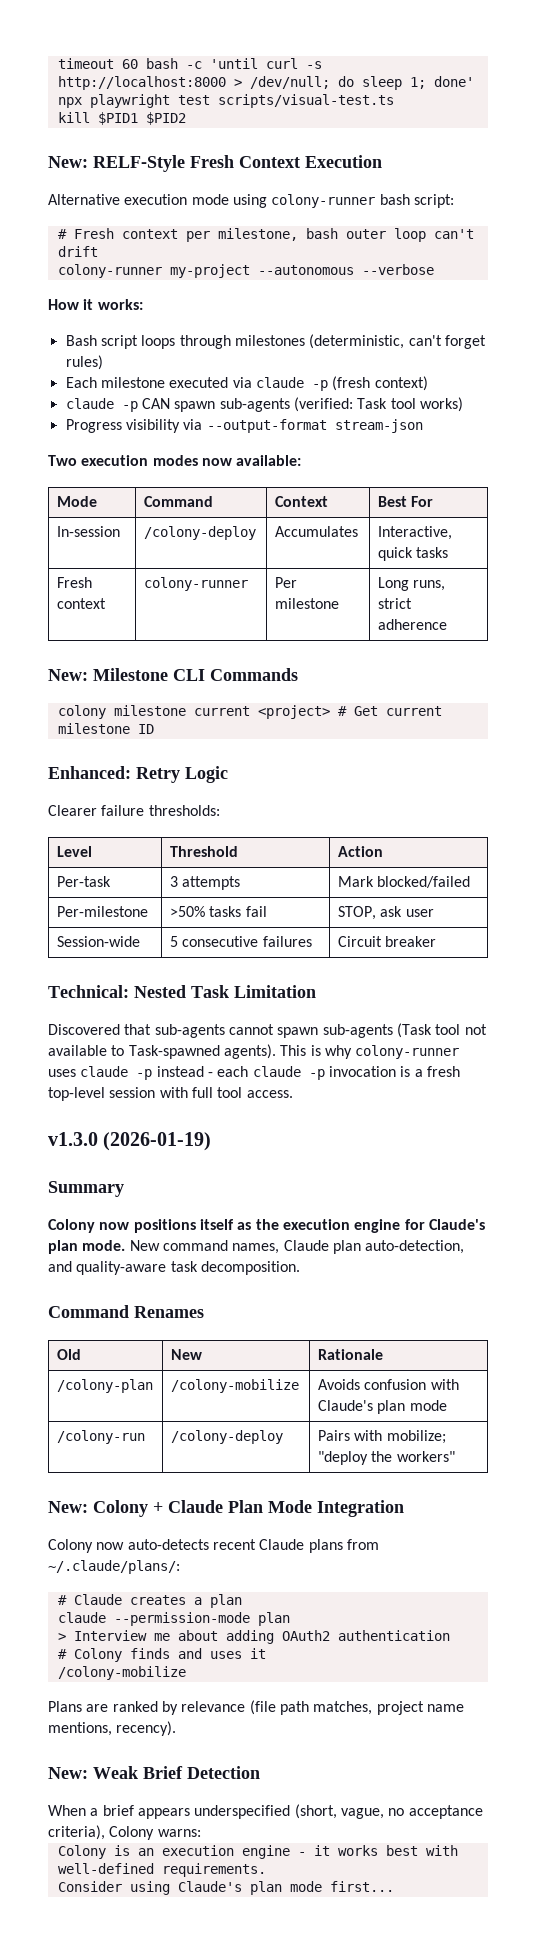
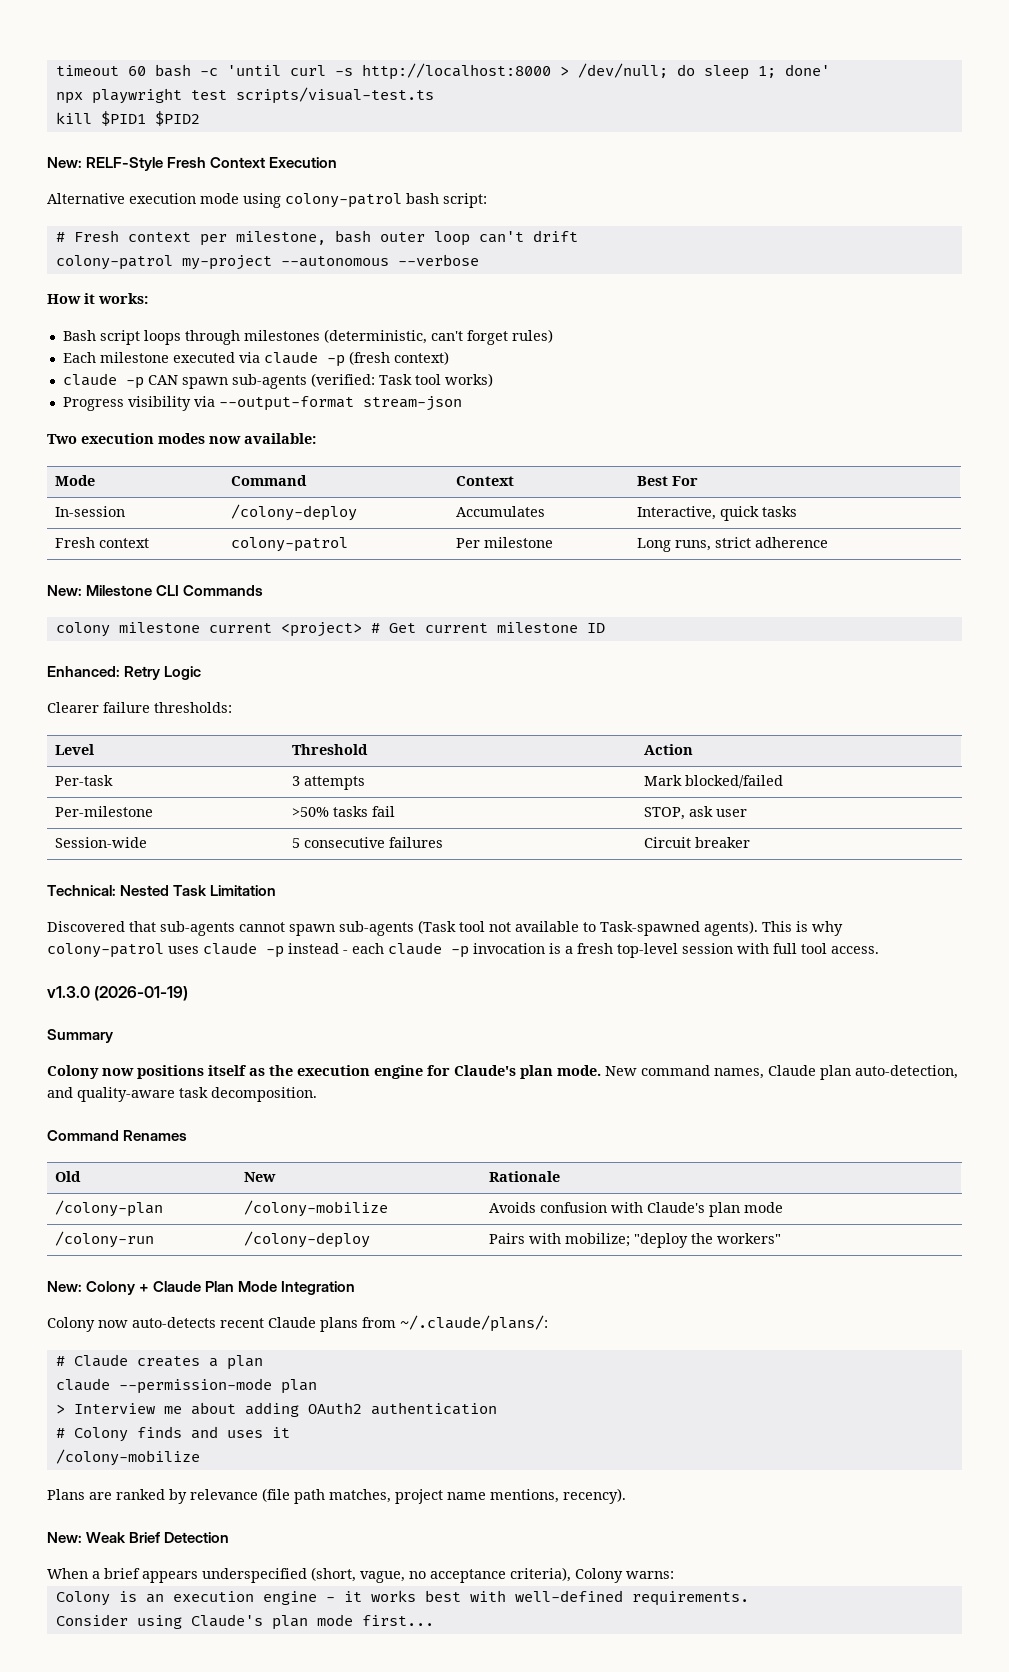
- Alternative execution mode using colony-runner bash script:
+ Alternative execution mode using colony-patrol bash script:
- colony-runner my-project --autonomous --verbose
+ colony-patrol my-project --autonomous --verbose
- Fresh context | colony-runner | Per milestone | Long runs, strict adherence
+ Fresh context | colony-patrol | Per milestone | Long runs, strict adherence
- This is why colony-runner uses claude -p instead - each claude -p invocation is a fresh top-level session with full tool access.
+ This is why colony-patrol uses claude -p instead - each claude -p invocation is a fresh top-level session with full tool access.

